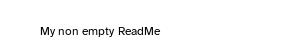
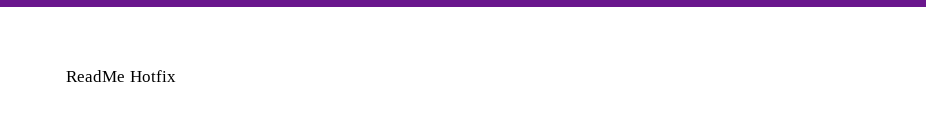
- My non empty ReadMe
+ ReadMe Hotfix

